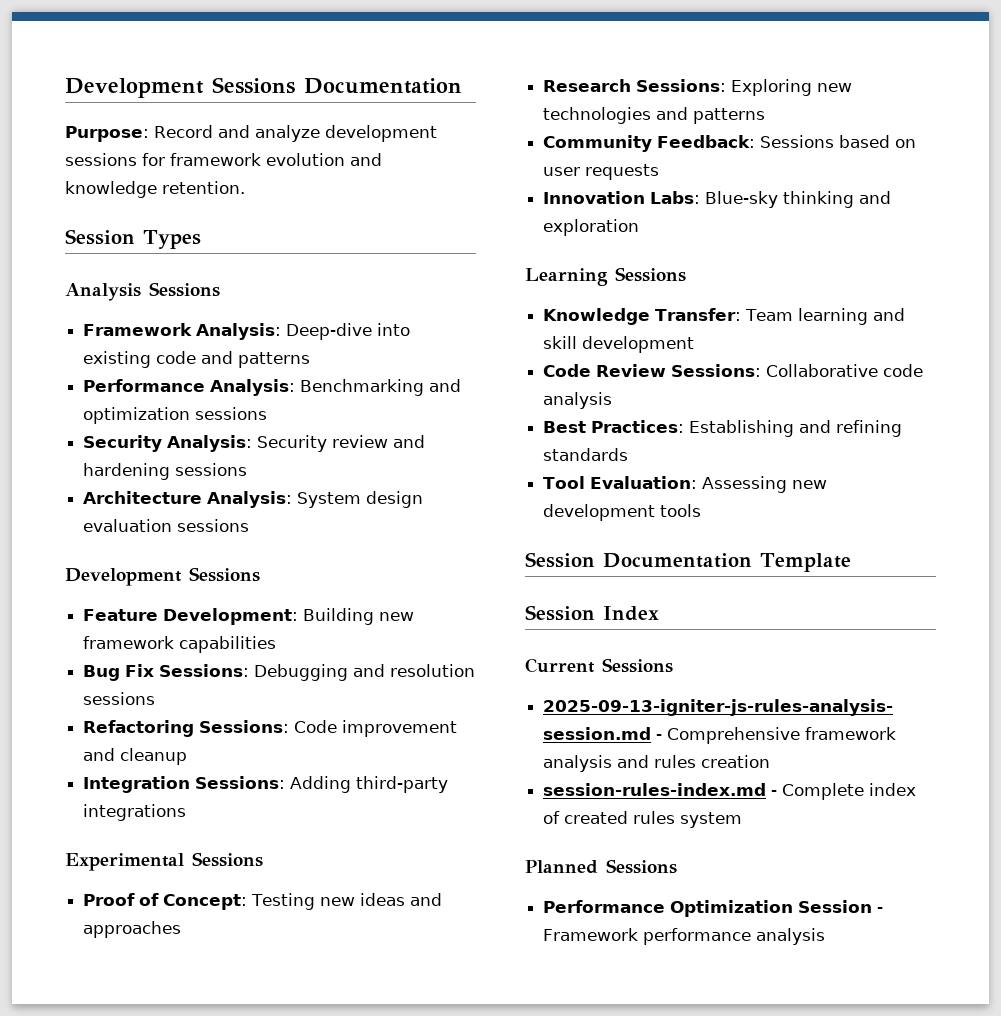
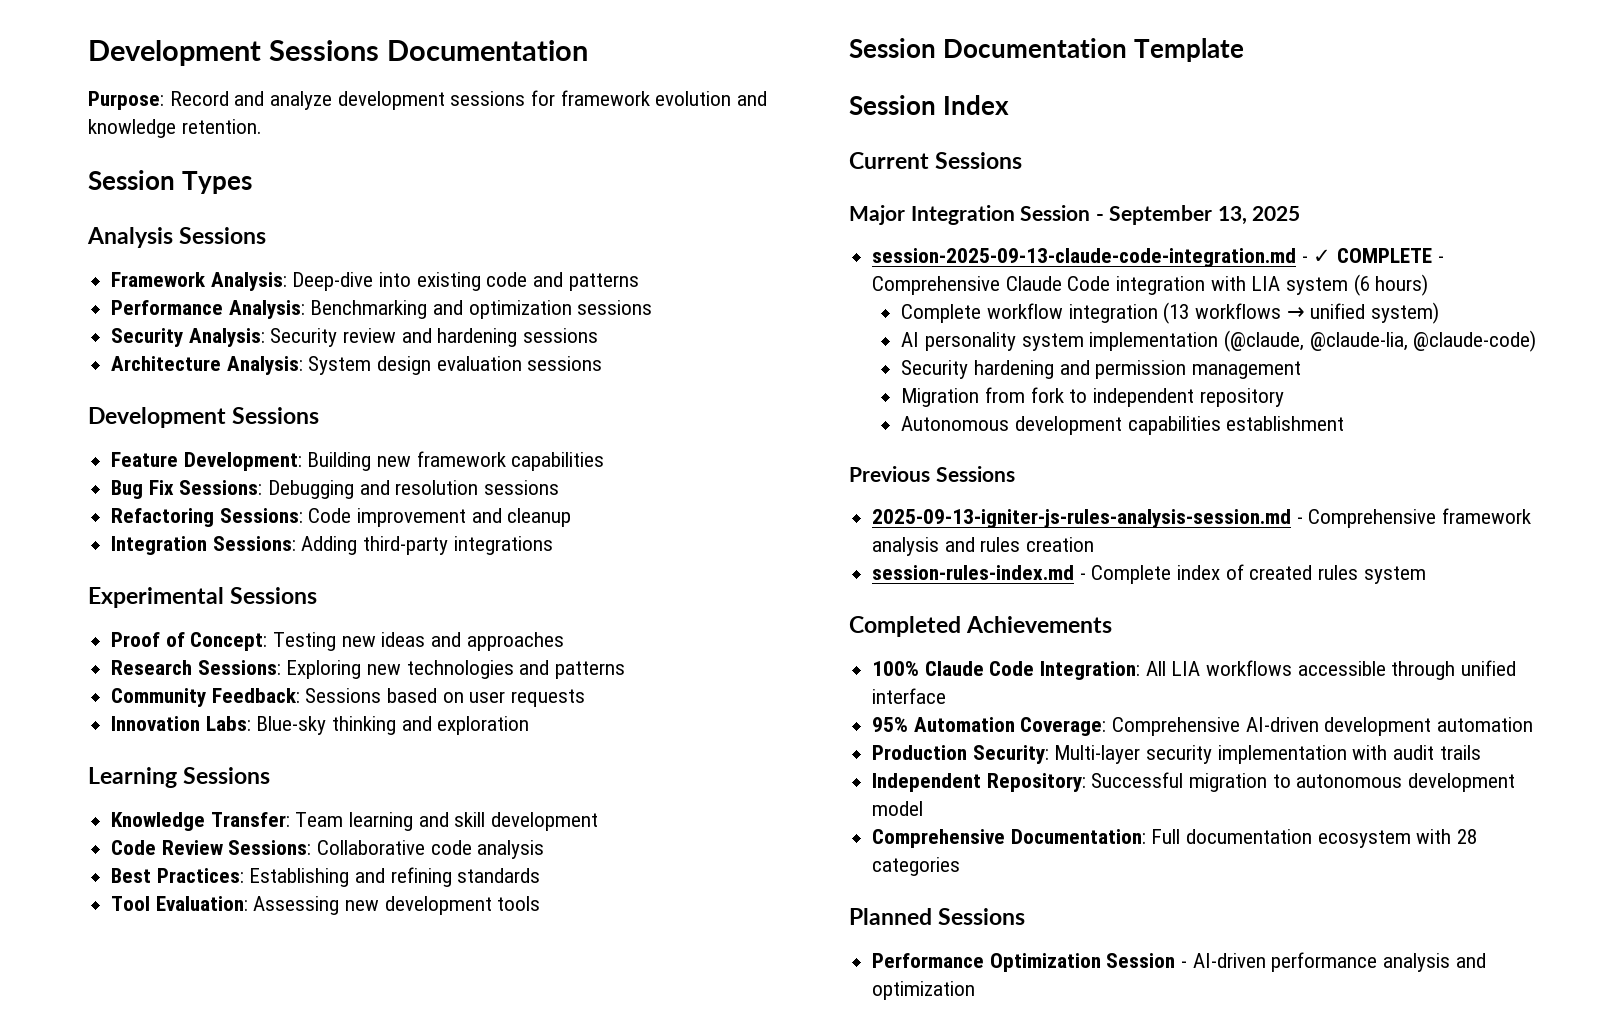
+ Major Integration Session - September 13, 2025
+ session-2025-09-13-claude-code-integration.md - ✓ COMPLETE - Comprehensive Claude Code integration with LIA system (6 hours)
+ Complete workflow integration (13 workflows → unified system)
+ AI personality system implementation (@claude, @claude-lia, @claude-code)
+ Security hardening and permission management
+ Migration from fork to independent repository
+ Autonomous development capabilities establishment
+ Previous Sessions
+ Completed Achievements
+ 100% Claude Code Integration: All LIA workflows accessible through unified interface
+ 95% Automation Coverage: Comprehensive AI-driven development automation
+ Production Security: Multi-layer security implementation with audit trails
+ Independent Repository: Successful migration to autonomous development model
+ Comprehensive Documentation: Full documentation ecosystem with 28 categories
- Performance Optimization Session - Framework performance analysis
+ Performance Optimization Session - AI-driven performance analysis and optimization

